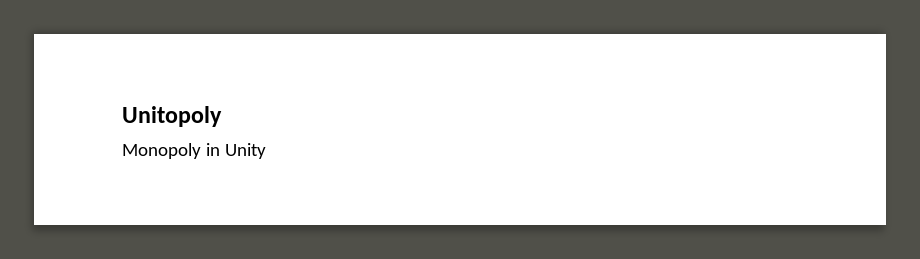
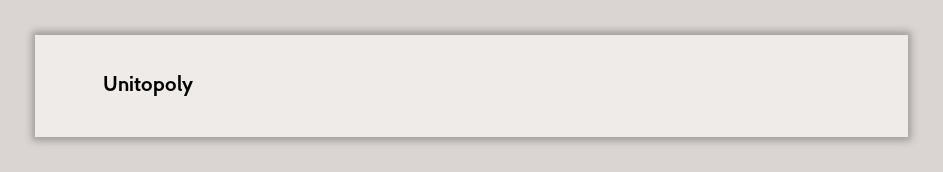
- Monopoly in Unity

